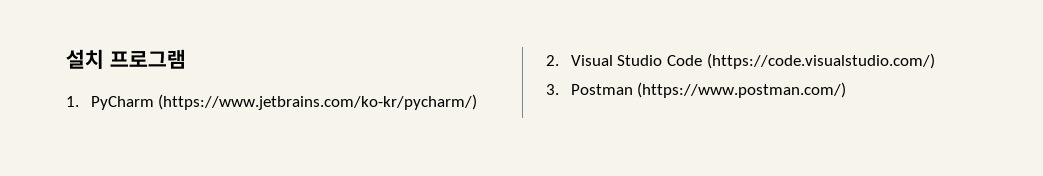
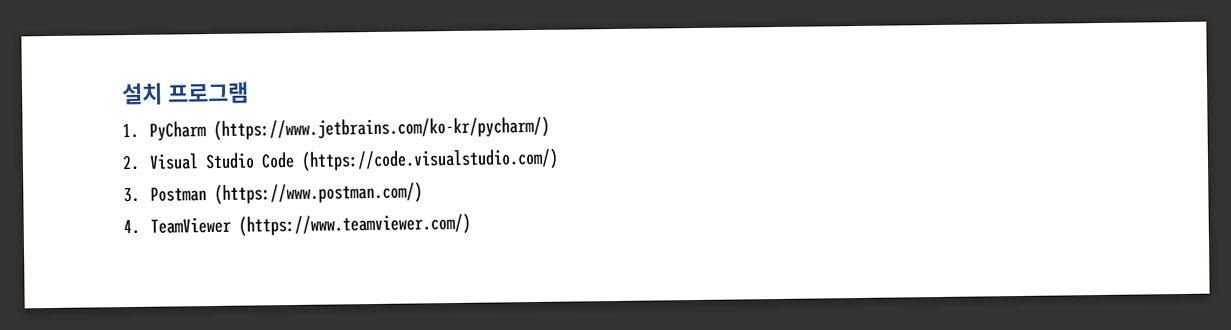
+ 4. TeamViewer (https://www.teamviewer.com/)

